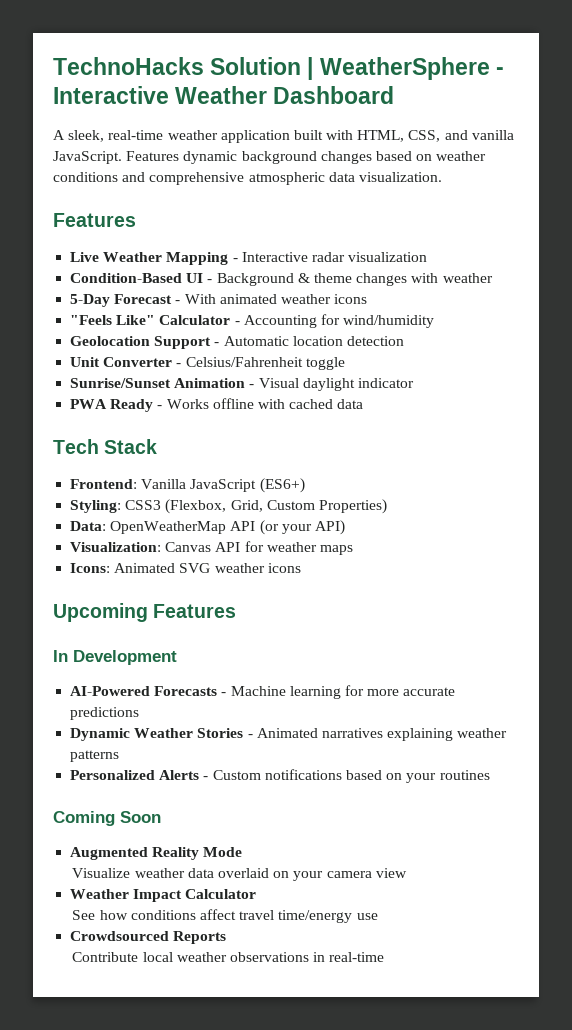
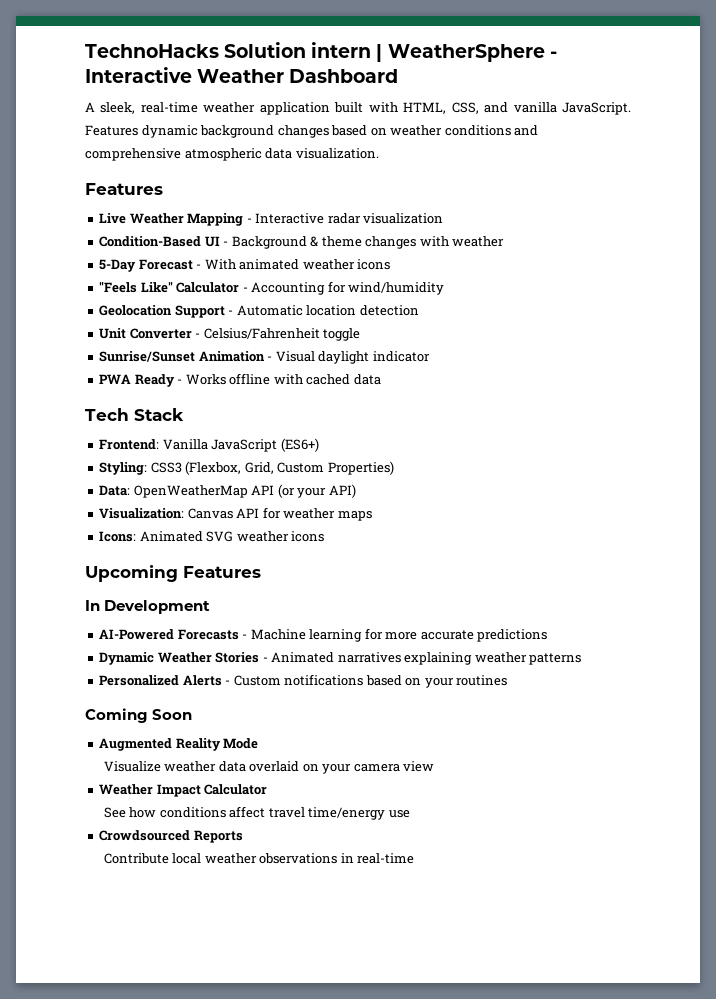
- TechnoHacks Solution | WeatherSphere - Interactive Weather Dashboard
+ TechnoHacks Solution intern | WeatherSphere - Interactive Weather Dashboard

